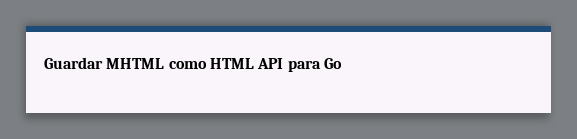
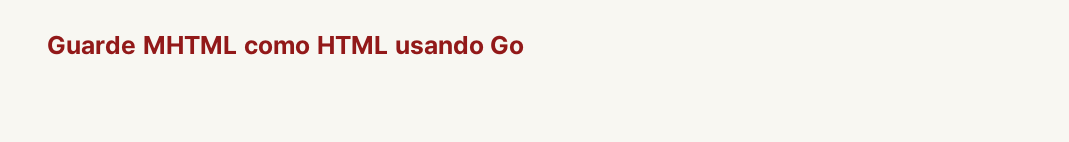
- Guardar MHTML como HTML API para Go
+ Guarde MHTML como HTML usando Go

